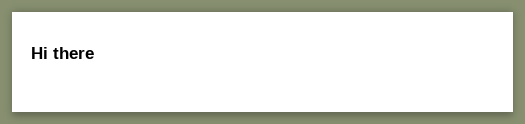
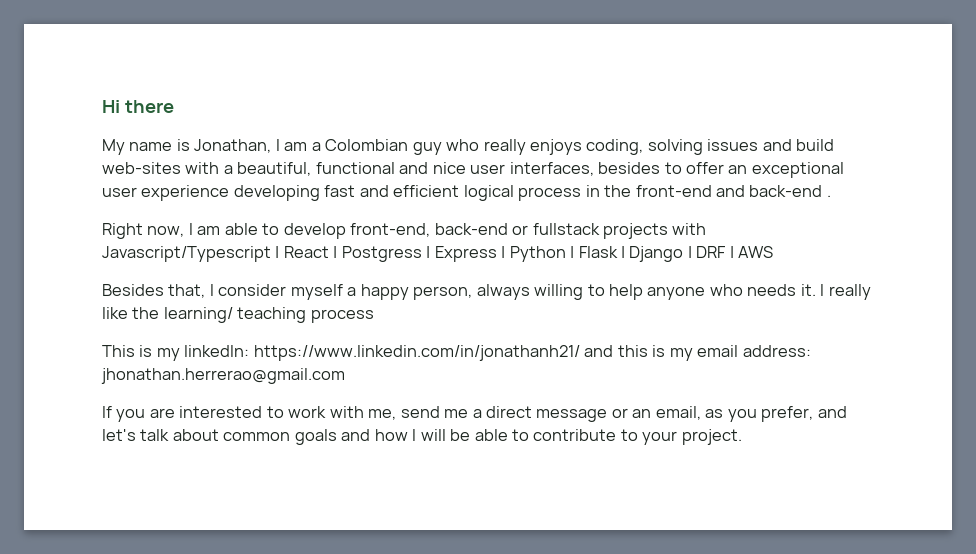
+ My name is Jonathan, I am a Colombian guy who really enjoys coding, solving issues and build web-sites with a beautiful, functional and nice user interfaces, besides to offer an exceptional user experience developing fast and efficient logical process in the front-end and back-end .
+ Right now, I am able to develop front-end, back-end or fullstack projects with Javascript/Typescript | React | Postgress | Express | Python | Flask | Django | DRF | AWS
+ Besides that, I consider myself a happy person, always willing to help anyone who needs it. I really like the learning/ teaching process
+ This is my linkedIn: https://www.linkedin.com/in/jonathanh21/ and this is my email address: jhonathan.herrerao@gmail.com
+ If you are interested to work with me, send me a direct message or an email, as you prefer, and let's talk about common goals and how I will be able to contribute to your project.

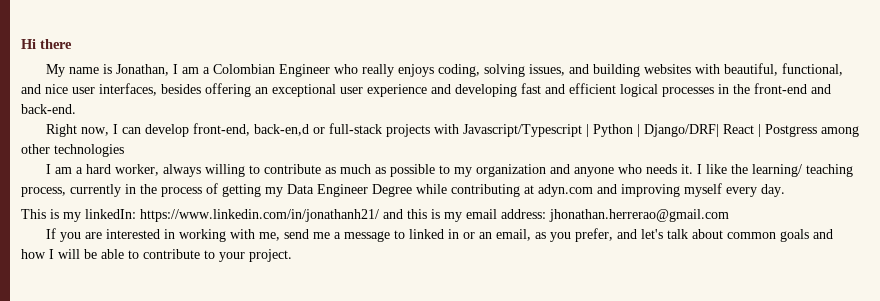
- My name is Jonathan, I am a Colombian guy who really enjoys coding, solving issues and build web-sites with a beautiful, functional and nice user interfaces, besides to offer an exceptional user experience developing fast and efficient logical process in the front-end and back-end .
+ My name is Jonathan, I am a Colombian Engineer who really enjoys coding, solving issues, and building websites with beautiful, functional, and nice user interfaces, besides offering an exceptional user experience and developing fast and efficient logical processes in the front-end and back-end.
- Right now, I am able to develop front-end, back-end or fullstack projects with Javascript/Typescript | React | Postgress | Express | Python | Flask | Django | DRF | AWS
- Besides that, I consider myself a happy person, always willing to help anyone who needs it.
+ Right now, I can develop front-end, back-en,d or full-stack projects with Javascript/Typescript | Python | Django/DRF| React | Postgress among other technologies
+ I am a hard worker, always willing to contribute as much as possible to my organization and anyone who needs it.
- I really like the learning/ teaching process
+ I like the learning/ teaching process, currently in the process of getting my Data Engineer Degree while contributing at adyn.com and improving myself every day.
- If you are interested to work with me, send me a direct message or an email, as you prefer, and let's talk about common goals and how I will be able to contribute to your project.
+ If you are interested in working with me, send me a message to linked in or an email, as you prefer, and let's talk about common goals and how I will be able to contribute to your project.

